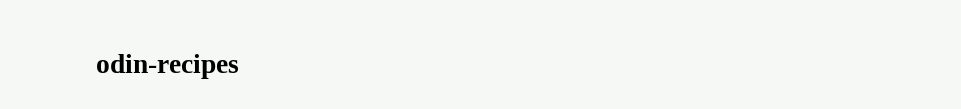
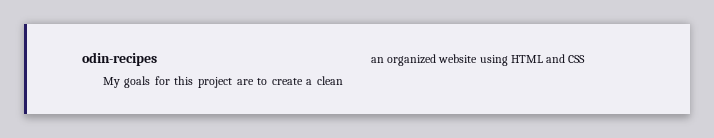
+ My goals for this project are to create a clean an organized website using HTML and CSS

